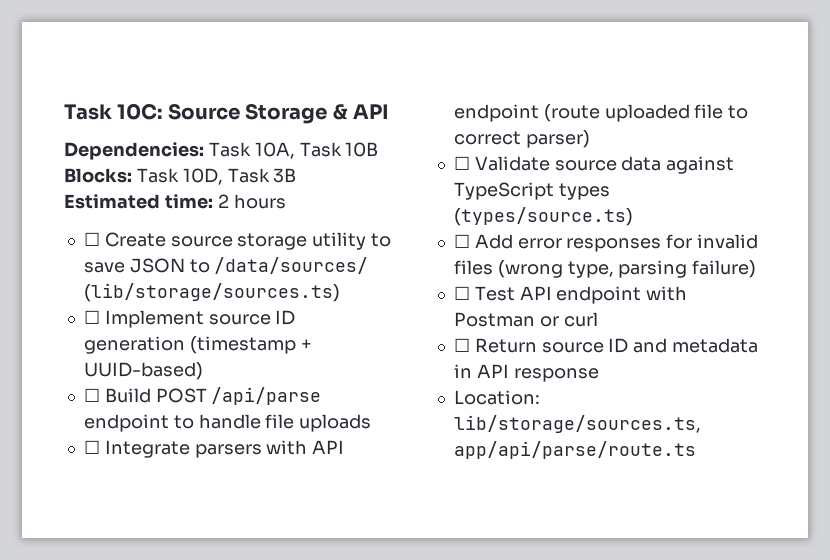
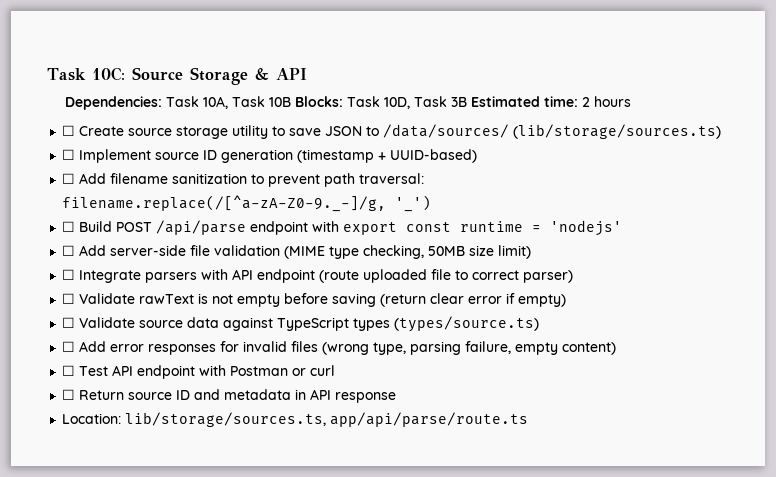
+ ☐ Add filename sanitization to prevent path traversal: filename.replace(/[^a-zA-Z0-9._-]/g, '_')
- ☐ Build POST /api/parse endpoint to handle file uploads
+ ☐ Build POST /api/parse endpoint with export const runtime = 'nodejs'
+ ☐ Add server-side file validation (MIME type checking, 50MB size limit)
+ ☐ Validate rawText is not empty before saving (return clear error if empty)
- ☐ Add error responses for invalid files (wrong type, parsing failure)
+ ☐ Add error responses for invalid files (wrong type, parsing failure, empty content)

